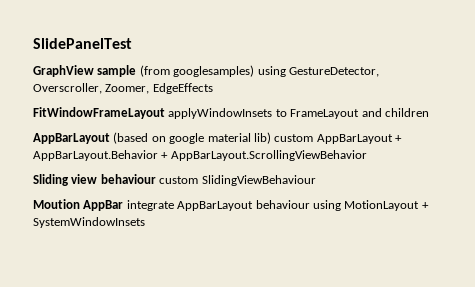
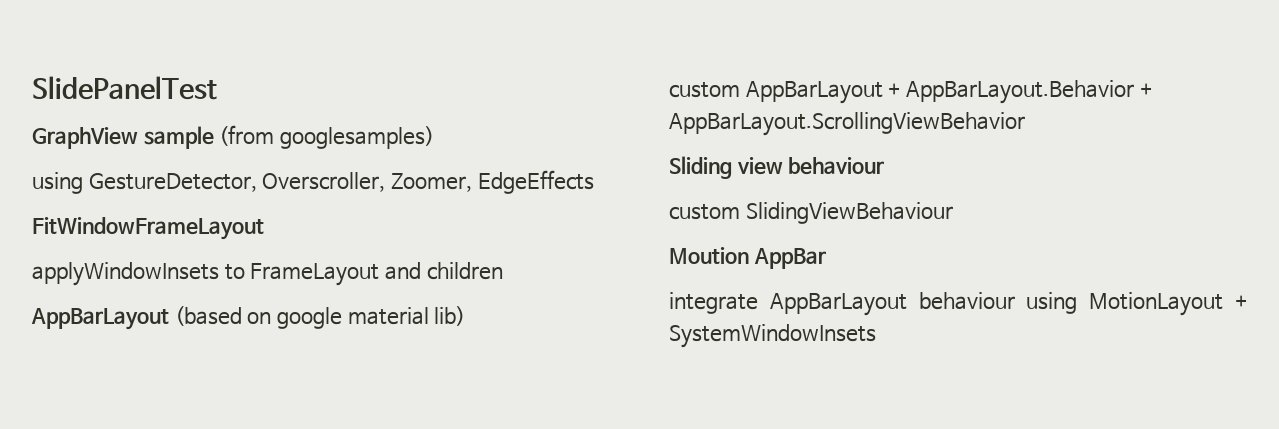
- GraphView sample (from googlesamples) using GestureDetector, Overscroller, Zoomer, EdgeEffects
+ GraphView sample (from googlesamples)
+ using GestureDetector, Overscroller, Zoomer, EdgeEffects
- FitWindowFrameLayout applyWindowInsets to FrameLayout and children
+ FitWindowFrameLayout
+ applyWindowInsets to FrameLayout and children
- AppBarLayout (based on google material lib) custom AppBarLayout + AppBarLayout.Behavior + AppBarLayout.ScrollingViewBehavior
+ AppBarLayout (based on google material lib)
+ custom AppBarLayout + AppBarLayout.Behavior + AppBarLayout.ScrollingViewBehavior
- Sliding view behaviour custom SlidingViewBehaviour
+ Sliding view behaviour
+ custom SlidingViewBehaviour
- Moution AppBar integrate AppBarLayout behaviour using MotionLayout + SystemWindowInsets
+ Moution AppBar
+ integrate AppBarLayout behaviour using MotionLayout + SystemWindowInsets

